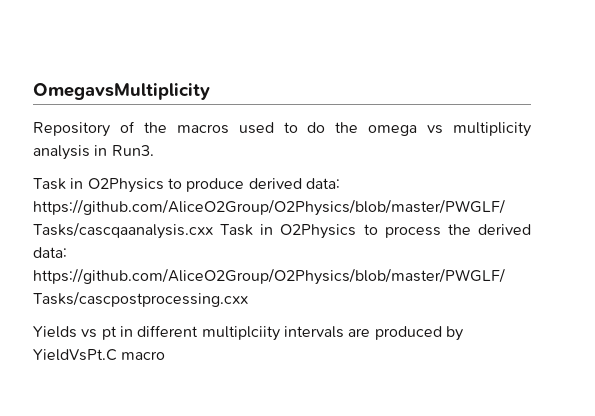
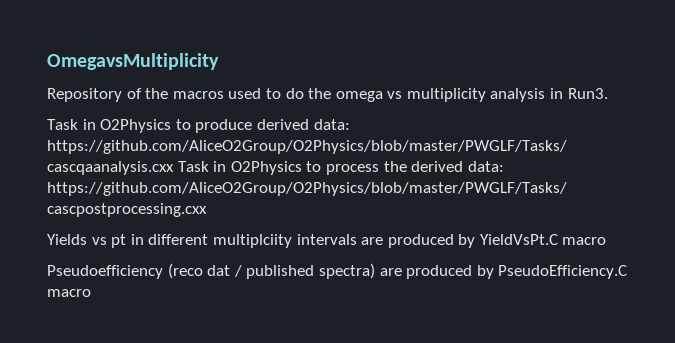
+ Pseudoefficiency (reco dat / published spectra) are produced by PseudoEfficiency.C macro

